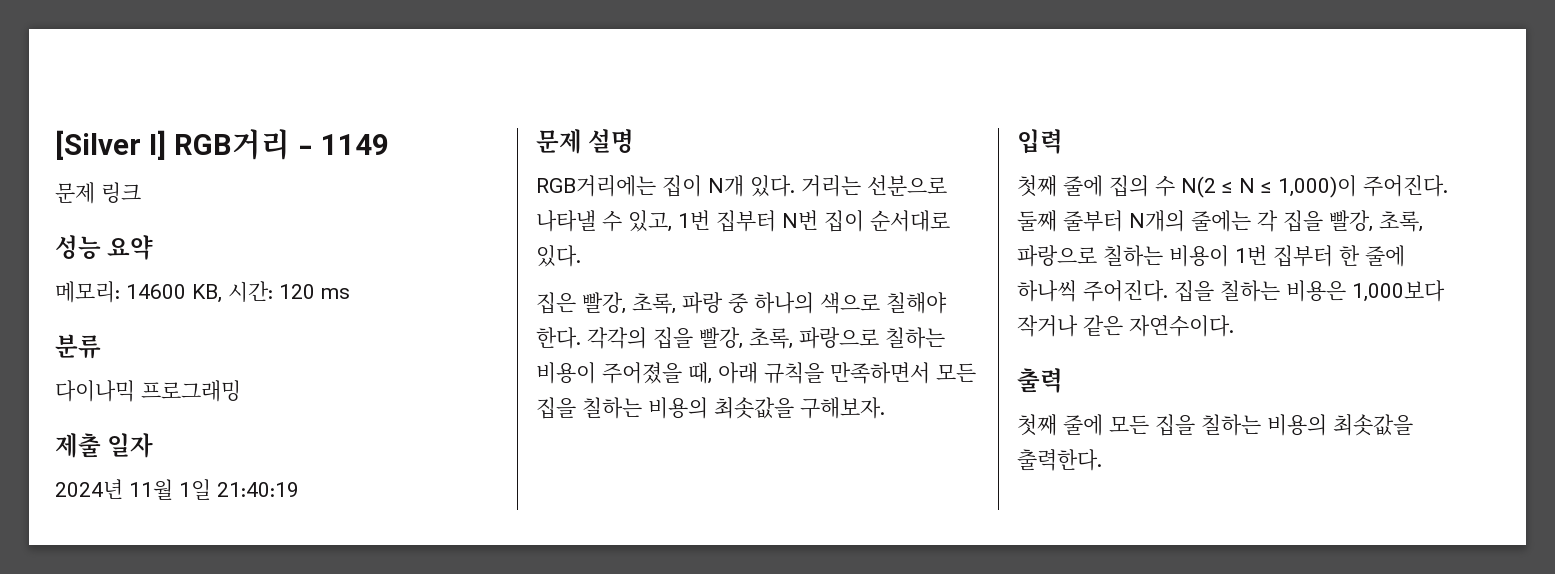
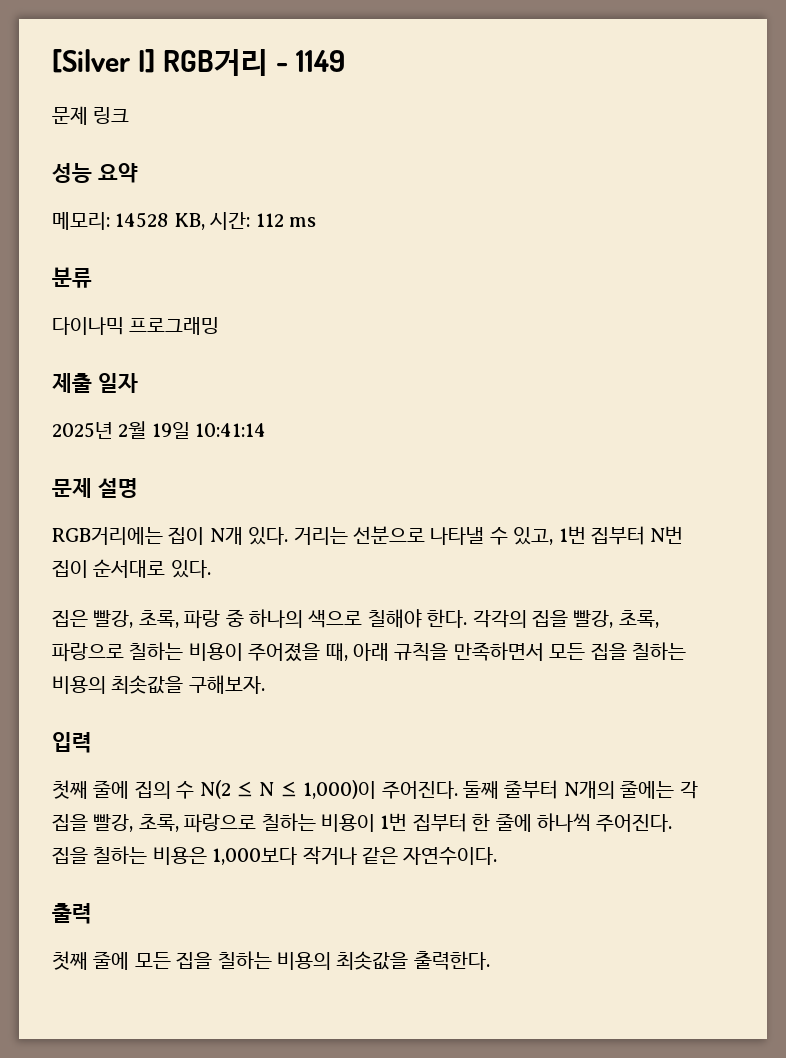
- 메모리: 14600 KB, 시간: 120 ms
+ 메모리: 14528 KB, 시간: 112 ms
- 2024년 11월 1일 21:40:19
+ 2025년 2월 19일 10:41:14

